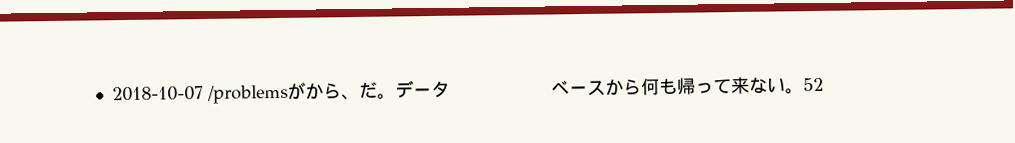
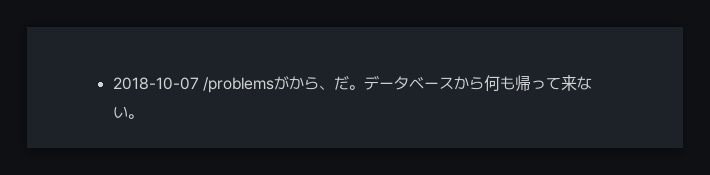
- 52

